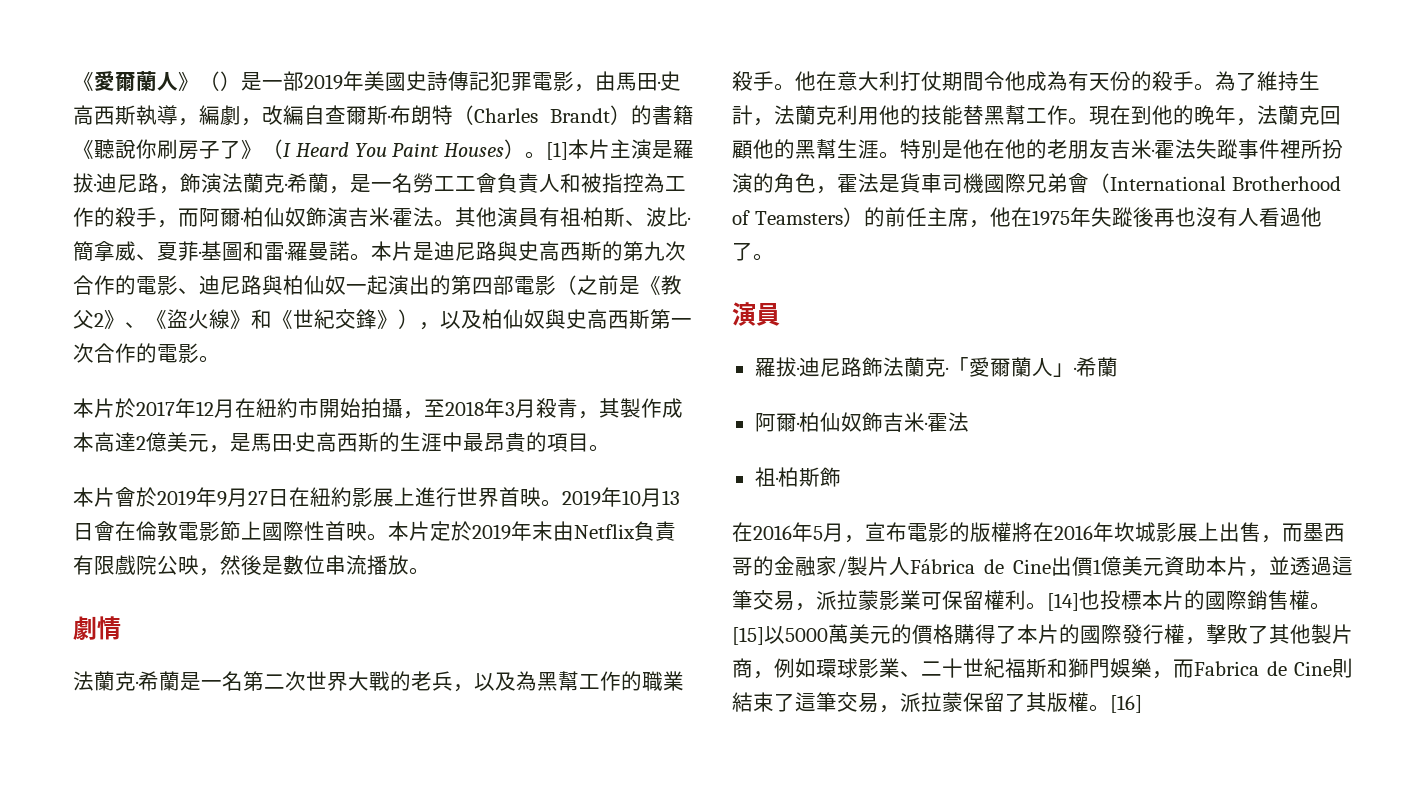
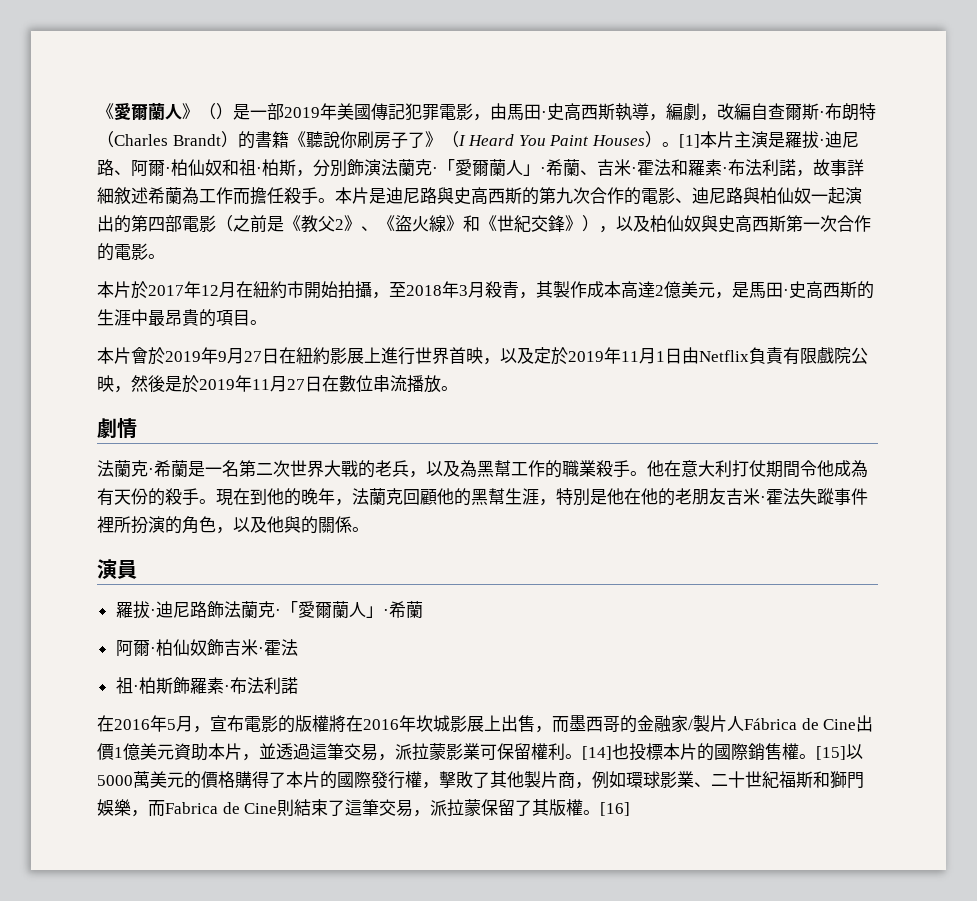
- 《愛爾蘭人》（）是一部2019年美國史詩傳記犯罪電影，由馬田·史高西斯執導，編劇，改編自查爾斯·布朗特（Charles Brandt）的書籍《聽說你刷房子了》（I Heard You Paint Houses）。
+ 《愛爾蘭人》（）是一部2019年美國傳記犯罪電影，由馬田·史高西斯執導，編劇，改編自查爾斯·布朗特（Charles Brandt）的書籍《聽說你刷房子了》（I Heard You Paint Houses）。
- [1]本片主演是羅拔·迪尼路，飾演法蘭克·希蘭，是一名勞工工會負責人和被指控為工作的殺手，而阿爾·柏仙奴飾演吉米·霍法。其他演員有祖·柏斯、波比·簡拿威、夏菲·基圖和雷·羅曼諾。
+ [1]本片主演是羅拔·迪尼路、阿爾·柏仙奴和祖·柏斯，分別飾演法蘭克·「愛爾蘭人」·希蘭、吉米·霍法和羅素·布法利諾，故事詳細敘述希蘭為工作而擔任殺手。
- 本片會於2019年9月27日在紐約影展上進行世界首映。2019年10月13日會在倫敦電影節上國際性首映。本片定於2019年末由Netflix負責有限戲院公映，然後是數位串流播放。
+ 本片會於2019年9月27日在紐約影展上進行世界首映，以及定於2019年11月1日由Netflix負責有限戲院公映，然後是於2019年11月27日在數位串流播放。
- 為了維持生計，法蘭克利用他的技能替黑幫工作。
- 現在到他的晚年，法蘭克回顧他的黑幫生涯。特別是他在他的老朋友吉米·霍法失蹤事件裡所扮演的角色，霍法是貨車司機國際兄弟會（International Brotherhood of Teamsters）的前任主席，他在1975年失蹤後再也沒有人看過他了。
+ 現在到他的晚年，法蘭克回顧他的黑幫生涯，特別是他在他的老朋友吉米·霍法失蹤事件裡所扮演的角色，以及他與的關係。
- 祖·柏斯飾
+ 祖·柏斯飾羅素·布法利諾

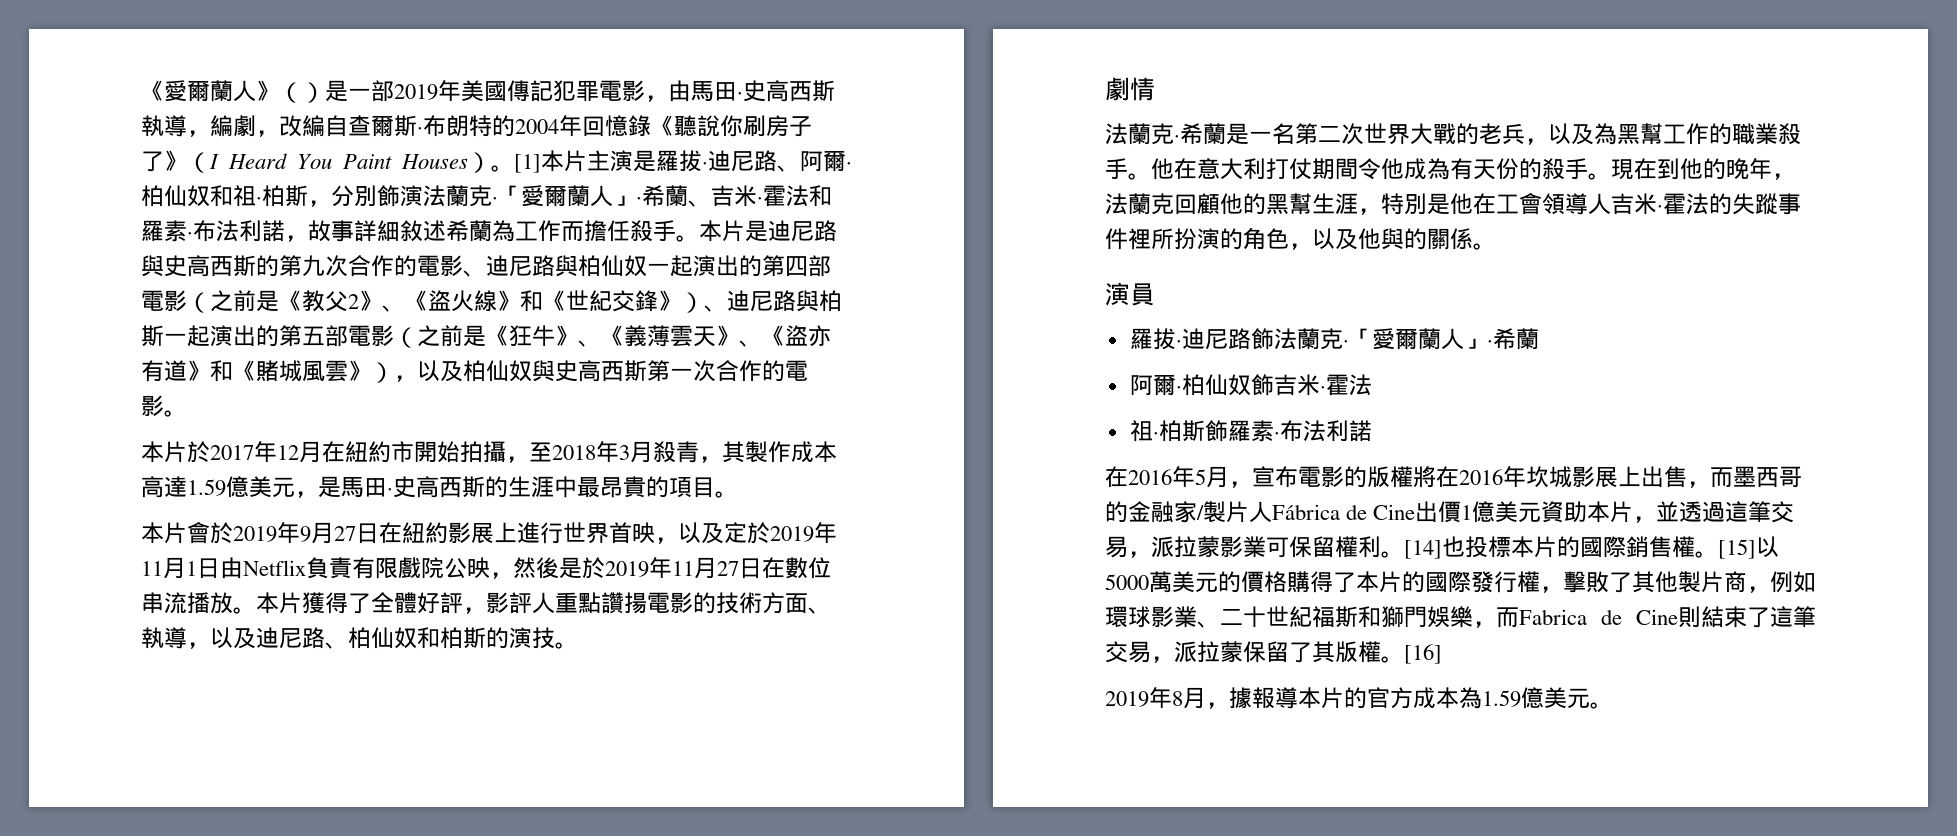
- 《愛爾蘭人》（）是一部2019年美國傳記犯罪電影，由馬田·史高西斯執導，編劇，改編自查爾斯·布朗特（Charles Brandt）的書籍《聽說你刷房子了》（I Heard You Paint Houses）。
+ 《愛爾蘭人》（）是一部2019年美國傳記犯罪電影，由馬田·史高西斯執導，編劇，改編自查爾斯·布朗特的2004年回憶錄《聽說你刷房子了》（I Heard You Paint Houses）。
- 本片是迪尼路與史高西斯的第九次合作的電影、迪尼路與柏仙奴一起演出的第四部電影（之前是《教父2》、《盜火線》和《世紀交鋒》），以及柏仙奴與史高西斯第一次合作的電影。
+ 本片是迪尼路與史高西斯的第九次合作的電影、迪尼路與柏仙奴一起演出的第四部電影（之前是《教父2》、《盜火線》和《世紀交鋒》）、迪尼路與柏斯一起演出的第五部電影（之前是《狂牛》、《義薄雲天》、《盜亦有道》和《賭城風雲》），以及柏仙奴與史高西斯第一次合作的電影。
- 本片於2017年12月在紐約市開始拍攝，至2018年3月殺青，其製作成本高達2億美元，是馬田·史高西斯的生涯中最昂貴的項目。
+ 本片於2017年12月在紐約市開始拍攝，至2018年3月殺青，其製作成本高達1.59億美元，是馬田·史高西斯的生涯中最昂貴的項目。
+ 本片獲得了全體好評，影評人重點讚揚電影的技術方面、執導，以及迪尼路、柏仙奴和柏斯的演技。
- 現在到他的晚年，法蘭克回顧他的黑幫生涯，特別是他在他的老朋友吉米·霍法失蹤事件裡所扮演的角色，以及他與的關係。
+ 現在到他的晚年，法蘭克回顧他的黑幫生涯，特別是他在工會領導人吉米·霍法的失蹤事件裡所扮演的角色，以及他與的關係。
+ 2019年8月，據報導本片的官方成本為1.59億美元。

